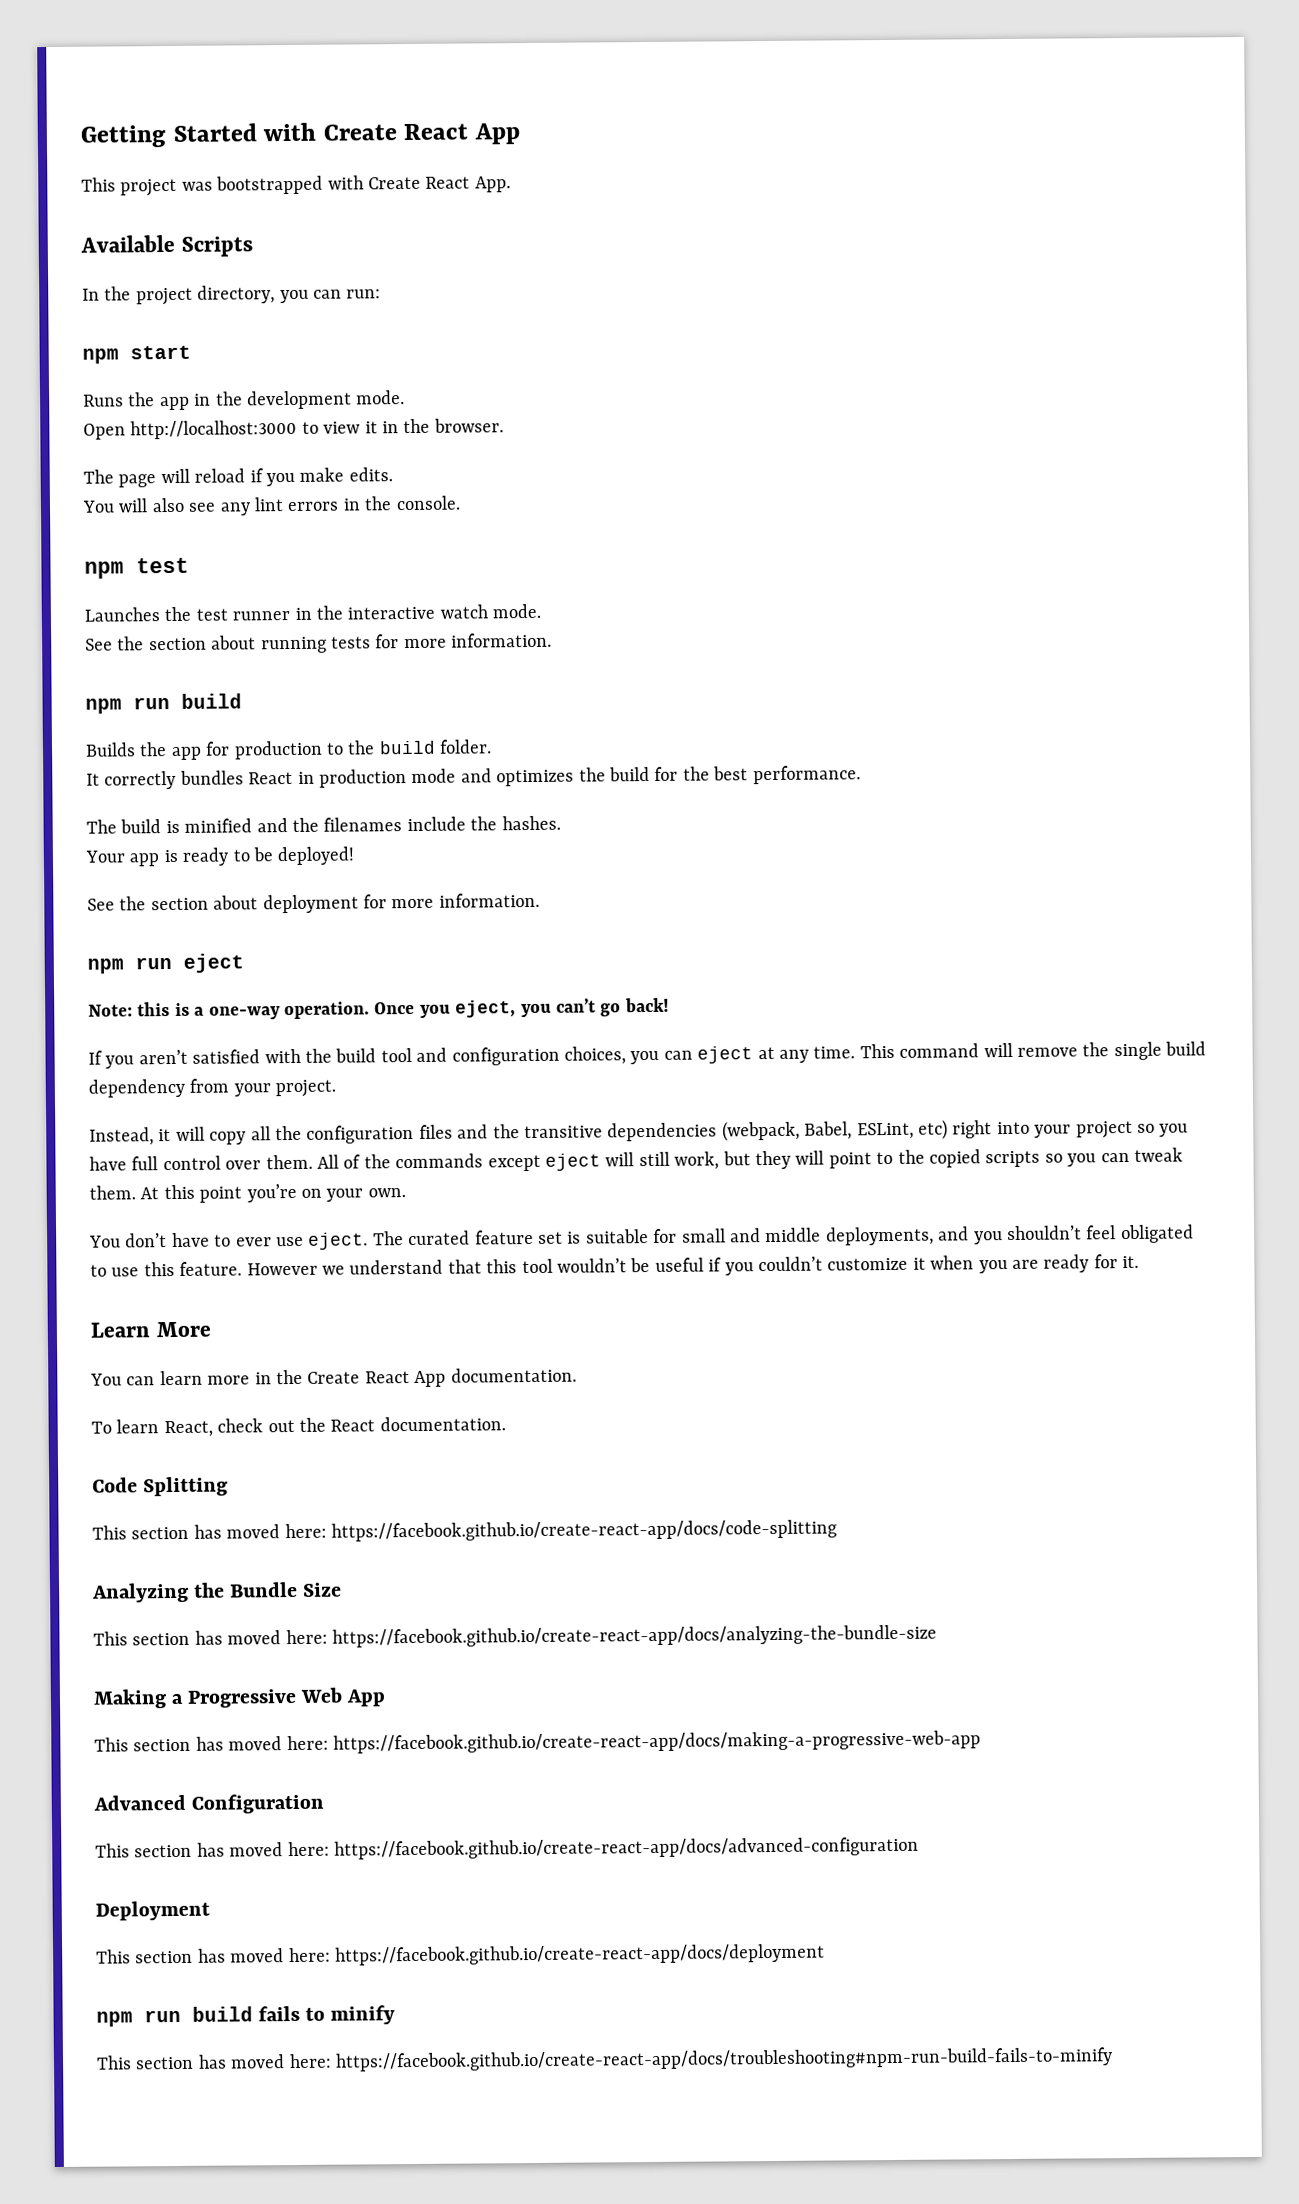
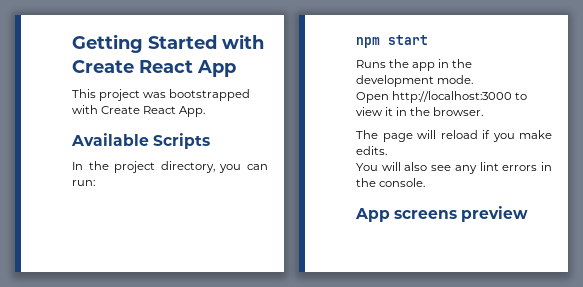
- npm test
- Launches the test runner in the interactive watch mode.
- See the section about running tests for more information.
- npm run build
- Builds the app for production to the build folder.
- It correctly bundles React in production mode and optimizes the build for the best performance.
- The build is minified and the filenames include the hashes.
- Your app is ready to be deployed!
- See the section about deployment for more information.
- npm run eject
- Note: this is a one-way operation. Once you eject, you can’t go back!
- If you aren’t satisfied with the build tool and configuration choices, you can eject at any time. This command will remove the single build dependency from your project.
- Instead, it will copy all the configuration files and the transitive dependencies (webpack, Babel, ESLint, etc) right into your project so you have full control over them. All of the commands except eject will still work, but they will point to the copied scripts so you can tweak them. At this point you’re on your own.
- You don’t have to ever use eject. The curated feature set is suitable for small and middle deployments, and you shouldn’t feel obligated to use this feature. However we understand that this tool wouldn’t be useful if you couldn’t customize it when you are ready for it.
- Learn More
- You can learn more in the Create React App documentation.
- To learn React, check out the React documentation.
- Code Splitting
- This section has moved here: https://facebook.github.io/create-react-app/docs/code-splitting
- Analyzing the Bundle Size
- This section has moved here: https://facebook.github.io/create-react-app/docs/analyzing-the-bundle-size
- Making a Progressive Web App
- This section has moved here: https://facebook.github.io/create-react-app/docs/making-a-progressive-web-app
- Advanced Configuration
- This section has moved here: https://facebook.github.io/create-react-app/docs/advanced-configuration
- Deployment
- This section has moved here: https://facebook.github.io/create-react-app/docs/deployment
- npm run build fails to minify
- This section has moved here: https://facebook.github.io/create-react-app/docs/troubleshooting#npm-run-build-fails-to-minify
+ App screens preview

